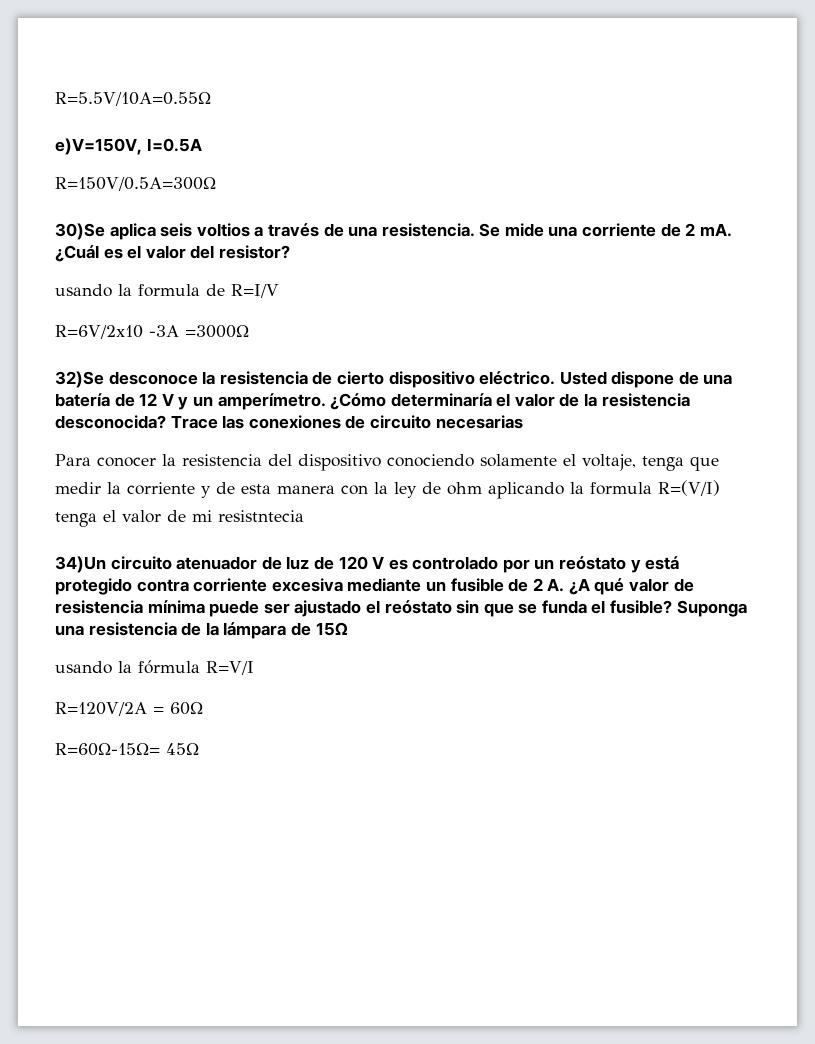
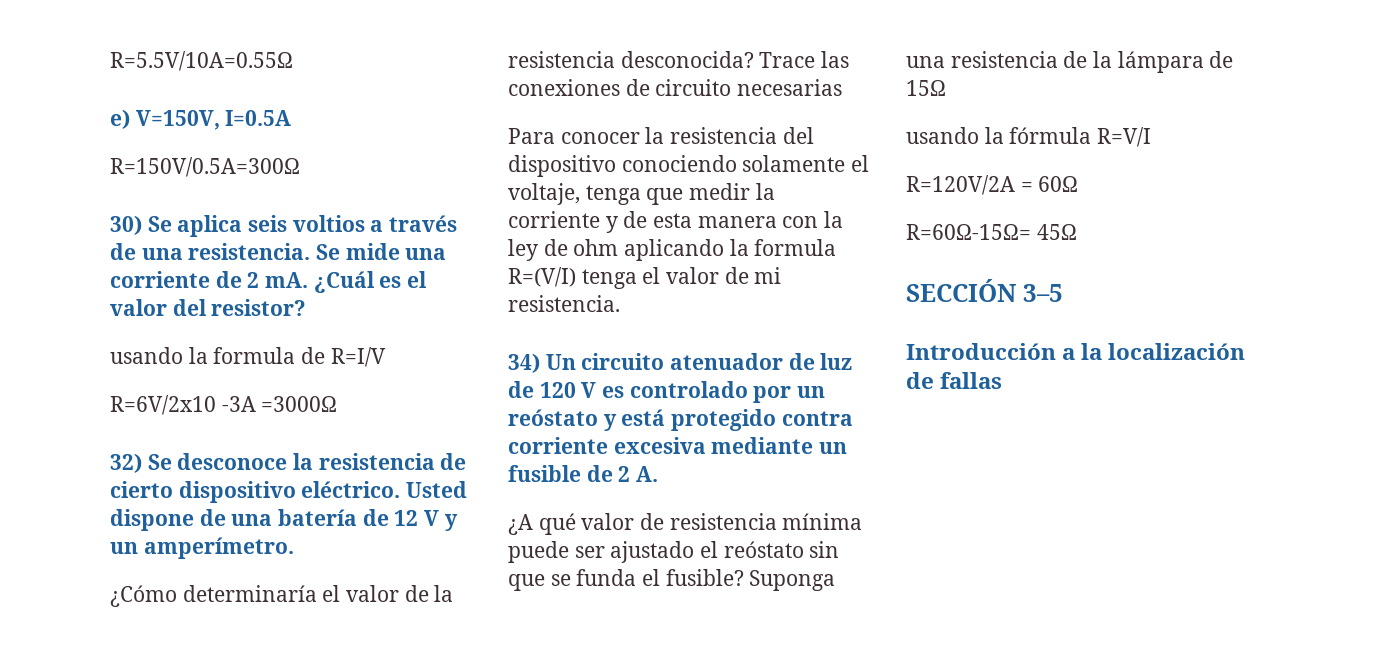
- e)V=150V, I=0.5A
+ e) V=150V, I=0.5A
- 30)Se aplica seis voltios a través de una resistencia.
+ 30) Se aplica seis voltios a través de una resistencia.
- 32)Se desconoce la resistencia de cierto dispositivo eléctrico.
+ 32) Se desconoce la resistencia de cierto dispositivo eléctrico.
- Usted dispone de una batería de 12 V y un amperímetro. ¿Cómo determinaría el valor de la resistencia desconocida?
+ Usted dispone de una batería de 12 V y un amperímetro.
+ ¿Cómo determinaría el valor de la resistencia desconocida?
- Para conocer la resistencia del dispositivo conociendo solamente el voltaje, tenga que medir la corriente y de esta manera con la ley de ohm aplicando la formula R=(V/I) tenga el valor de mi resistntecia
- 34)Un circuito atenuador de luz de 120 V es controlado por un reóstato y está protegido contra corriente excesiva mediante un fusible de 2 A. ¿A qué valor de resistencia mínima puede ser ajustado el reóstato sin que se funda el fusible?
+ Para conocer la resistencia del dispositivo conociendo solamente el voltaje, tenga que medir la corriente y de esta manera con la ley de ohm aplicando la formula R=(V/I) tenga el valor de mi resistencia.
+ 34) Un circuito atenuador de luz de 120 V es controlado por un reóstato y está protegido contra corriente excesiva mediante un fusible de 2 A.
+ ¿A qué valor de resistencia mínima puede ser ajustado el reóstato sin que se funda el fusible?
+ SECCIÓN 3–5
+ Introducción a la localización de fallas

